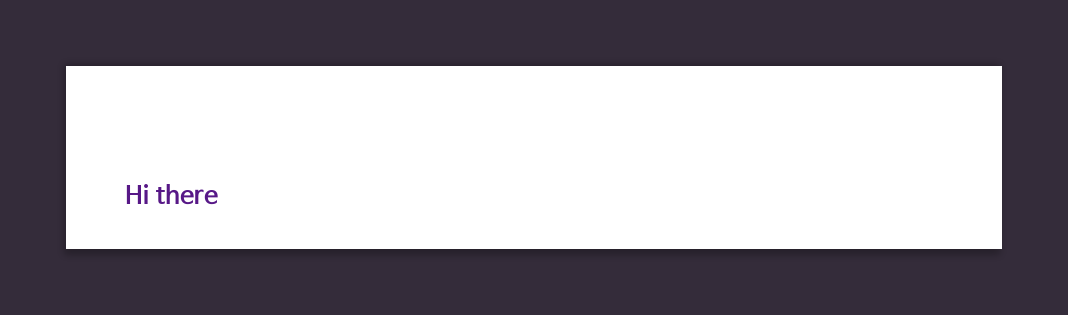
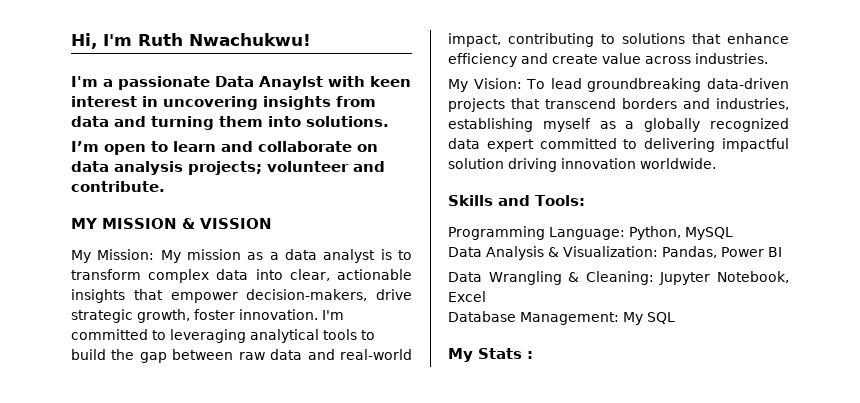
- Hi there
+ Hi, I'm Ruth Nwachukwu!
+ I'm a passionate Data Anaylst with keen interest in uncovering insights from data and turning them into solutions.
+ I’m open to learn and collaborate on data analysis projects; volunteer and contribute.
+ MY MISSION & VISSION
+ My Mission: My mission as a data analyst is to transform complex data into clear, actionable insights that empower decision-makers, drive strategic growth, foster innovation. I'm committed to leveraging analytical tools to build the gap between raw data and real-world impact, contributing to solutions that enhance efficiency and create value across industries.
+ My Vision: To lead groundbreaking data-driven projects that transcend borders and industries, establishing myself as a globally recognized data expert committed to delivering impactful solution driving innovation worldwide.
+ Skills and Tools:
+ Programming Language: Python, MySQL
+ Data Analysis & Visualization: Pandas, Power BI
+ Data Wrangling & Cleaning: Jupyter Notebook, Excel
+ Database Management: My SQL
+ My Stats :

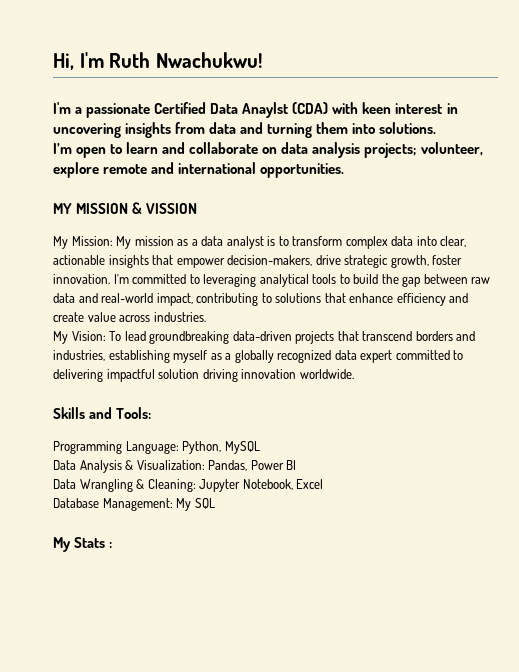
- I'm a passionate Data Anaylst with keen interest in uncovering insights from data and turning them into solutions.
+ I'm a passionate Certified Data Anaylst (CDA) with keen interest in uncovering insights from data and turning them into solutions.
- I’m open to learn and collaborate on data analysis projects; volunteer and contribute.
+ I’m open to learn and collaborate on data analysis projects; volunteer, explore remote and international opportunities.

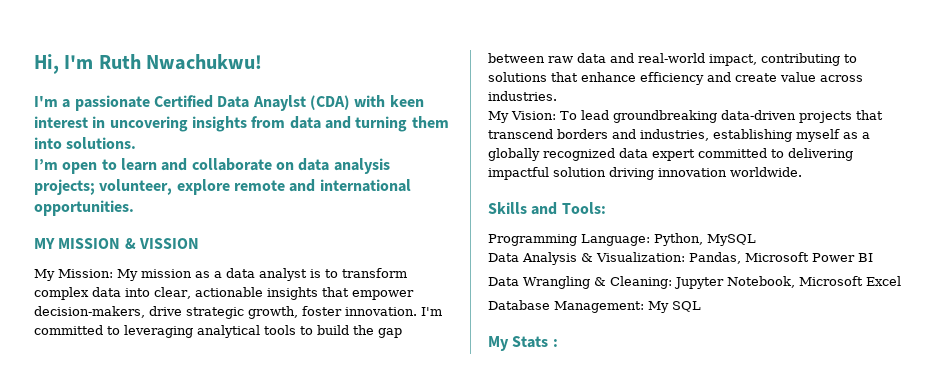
- Data Analysis & Visualization: Pandas, Power BI
+ Data Analysis & Visualization: Pandas, Microsoft Power BI
- Data Wrangling & Cleaning: Jupyter Notebook, Excel
+ Data Wrangling & Cleaning: Jupyter Notebook, Microsoft Excel

